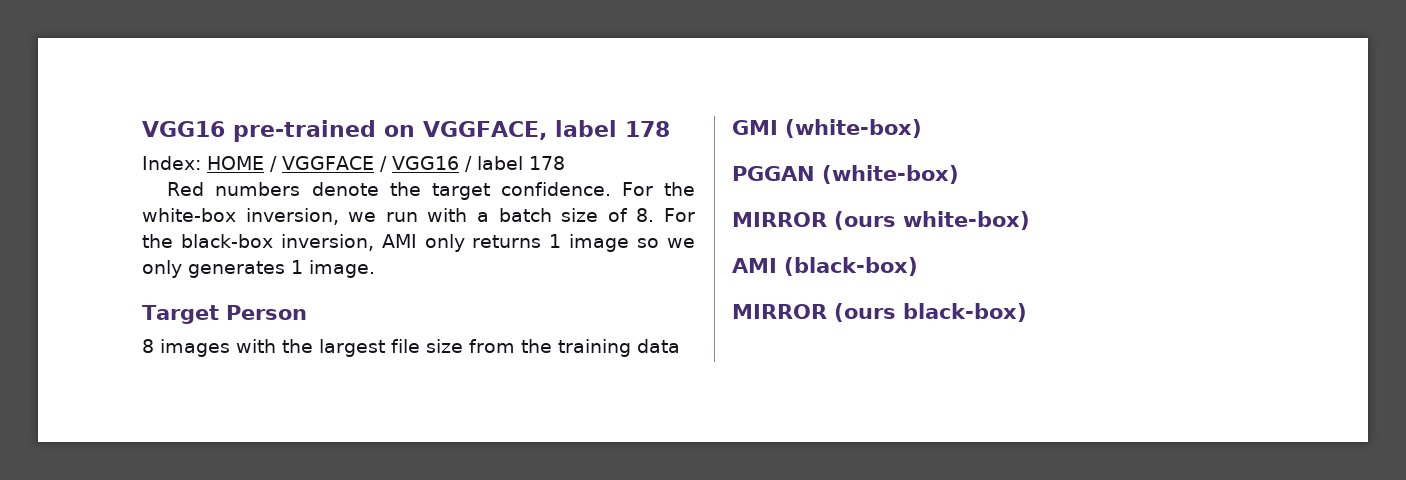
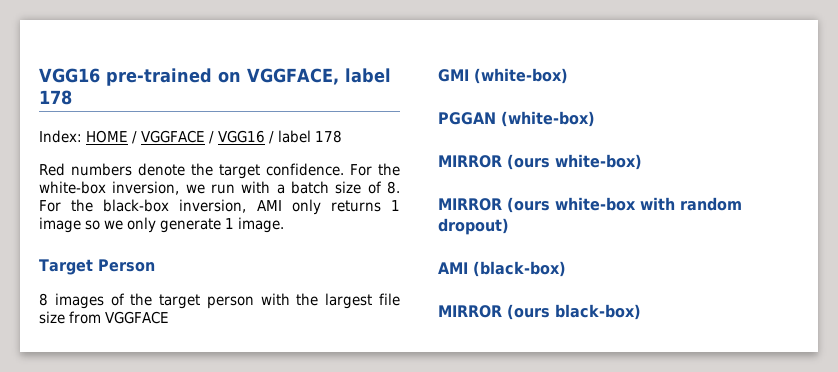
- For the white-box inversion, we run with a batch size of 8. For the black-box inversion, AMI only returns 1 image so we only generates 1 image.
+ For the white-box inversion, we run with a batch size of 8. For the black-box inversion, AMI only returns 1 image so we only generate 1 image.
- 8 images with the largest file size from the training data
+ 8 images of the target person with the largest file size from VGGFACE
+ MIRROR (ours white-box with random dropout)

